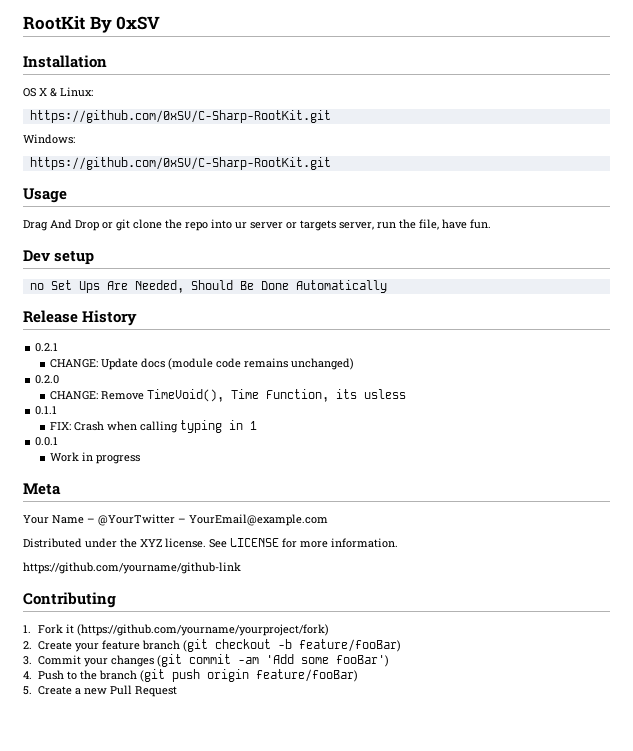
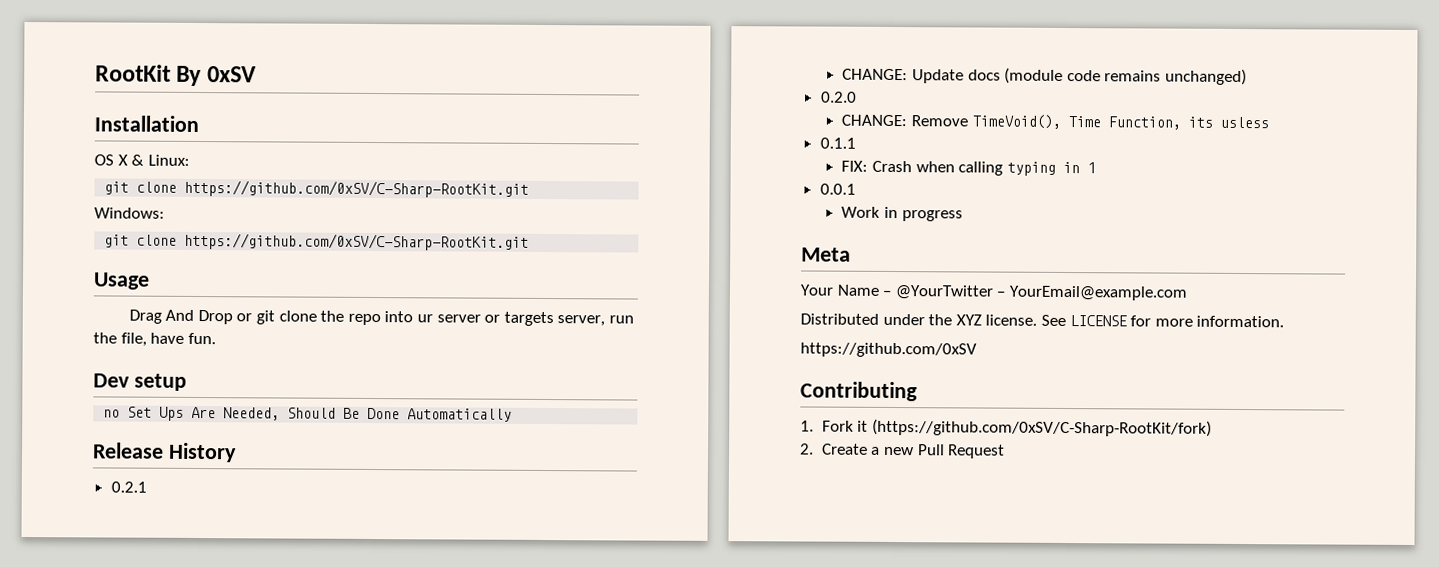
  OS X & Linux:
- https://github.com/0xSV/C-Sharp-RootKit.git
+ git clone https://github.com/0xSV/C-Sharp-RootKit.git
  Windows:
- https://github.com/0xSV/C-Sharp-RootKit.git
+ git clone https://github.com/0xSV/C-Sharp-RootKit.git
- https://github.com/yourname/github-link
+ https://github.com/0xSV
- 1. Fork it (https://github.com/yourname/yourproject/fork)
- 2. Create your feature branch (git checkout -b feature/fooBar)
- 3. Commit your changes (git commit -am 'Add some fooBar')
- 4. Push to the branch (git push origin feature/fooBar)
- 5. Create a new Pull Request
+ 1. Fork it (https://github.com/0xSV/C-Sharp-RootKit/fork)
+ 2. Create a new Pull Request

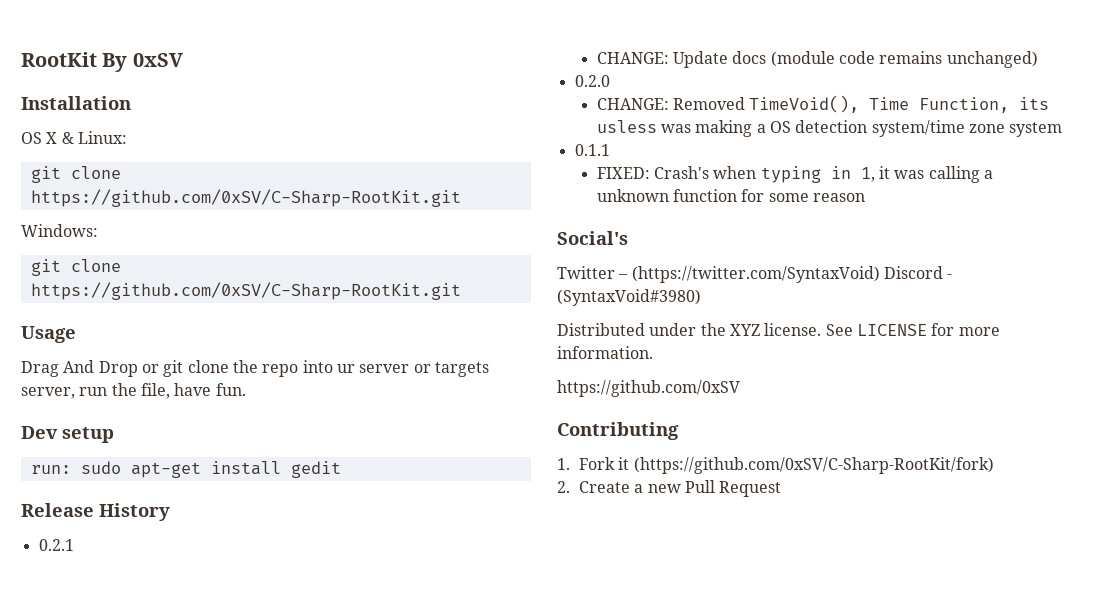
- no Set Ups Are Needed, Should Be Done Automatically
+ run: sudo apt-get install gedit
- CHANGE: Remove TimeVoid(), Time Function, its usless
+ CHANGE: Removed TimeVoid(), Time Function, its usless was making a OS detection system/time zone system
  0.1.1
- FIX: Crash when calling typing in 1
- 0.0.1
- Work in progress
- Meta
- Your Name – @YourTwitter – YourEmail@example.com
+ FIXED: Crash's when typing in 1, it was calling a unknown function for some reason
+ Social's
+ Twitter – (https://twitter.com/SyntaxVoid) Discord - (SyntaxVoid#3980)

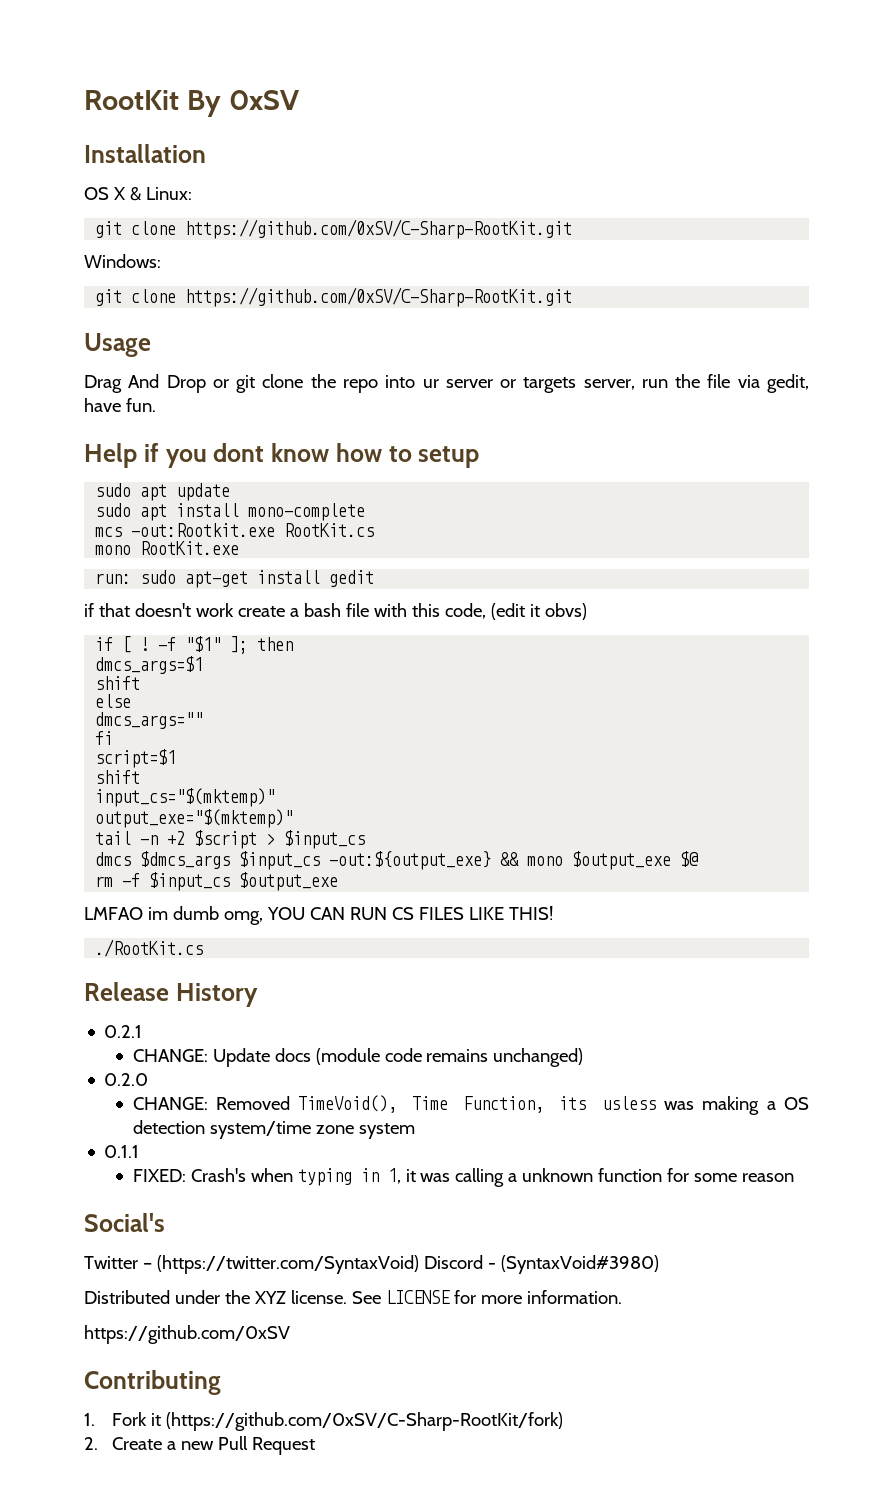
- Drag And Drop or git clone the repo into ur server or targets server, run the file, have fun.
+ Drag And Drop or git clone the repo into ur server or targets server, run the file via gedit, have fun.
- Dev setup
+ Help if you dont know how to setup
+ sudo apt update
+ sudo apt install mono-complete
+ mcs -out:Rootkit.exe RootKit.cs
+ mono RootKit.exe
+ if that doesn't work create a bash file with this code, (edit it obvs)
+ if [ ! -f "$1" ]; then
+ dmcs_args=$1
+ shift
+ else
+ dmcs_args=""
+ fi
+ script=$1
+ shift
+ input_cs="$(mktemp)"
+ output_exe="$(mktemp)"
+ tail -n +2 $script > $input_cs
+ dmcs $dmcs_args $input_cs -out:${output_exe} && mono $output_exe $@
+ rm -f $input_cs $output_exe
+ LMFAO im dumb omg, YOU CAN RUN CS FILES LIKE THIS!
+ ./RootKit.cs

